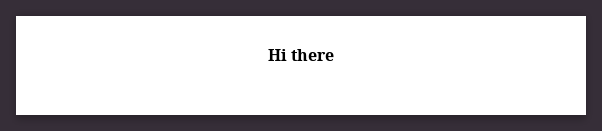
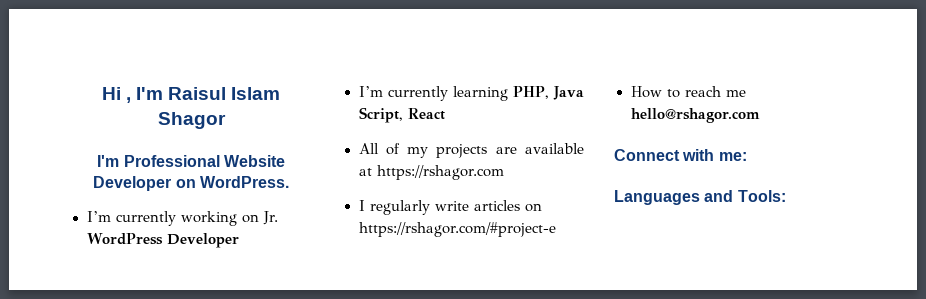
- Hi there
+ Hi , I'm Raisul Islam Shagor
+ I'm Professional Website Developer on WordPress.
+ I’m currently working on Jr. WordPress Developer
+ I’m currently learning PHP, Java Script, React
+ All of my projects are available at https://rshagor.com
+ I regularly write articles on https://rshagor.com/#project-e
+ How to reach me hello@rshagor.com
+ Connect with me:
+ Languages and Tools:

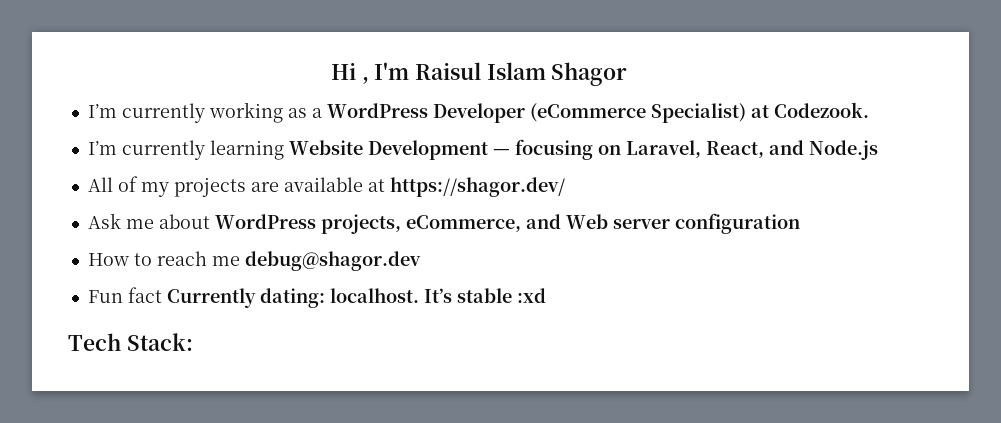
- I'm Professional Website Developer on WordPress.
- I’m currently working on Jr. WordPress Developer
+ I’m currently working as a WordPress Developer (eCommerce Specialist) at Codezook.
- I’m currently learning PHP, Java Script, React
+ I’m currently learning Website Development — focusing on Laravel, React, and Node.js
- All of my projects are available at https://rshagor.com
- I regularly write articles on https://rshagor.com/#project-e
- How to reach me hello@rshagor.com
- Connect with me:
- Languages and Tools:
+ All of my projects are available at https://shagor.dev/
+ Ask me about WordPress projects, eCommerce, and Web server configuration
+ How to reach me debug@shagor.dev
+ Fun fact Currently dating: localhost. It’s stable :xd
+ Tech Stack:

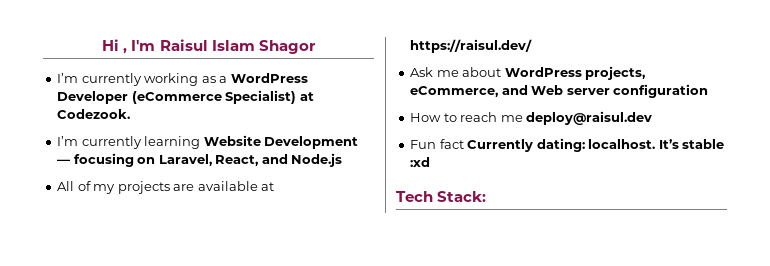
- All of my projects are available at https://shagor.dev/
+ All of my projects are available at https://raisul.dev/
- How to reach me debug@shagor.dev
+ How to reach me deploy@raisul.dev

